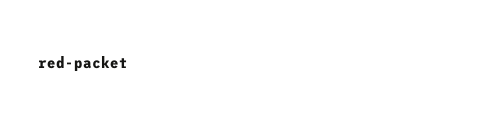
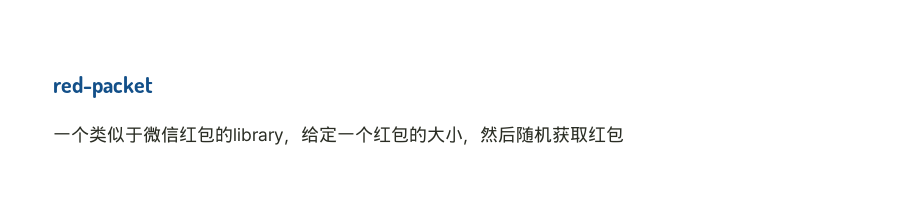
+ 一个类似于微信红包的library，给定一个红包的大小，然后随机获取红包

